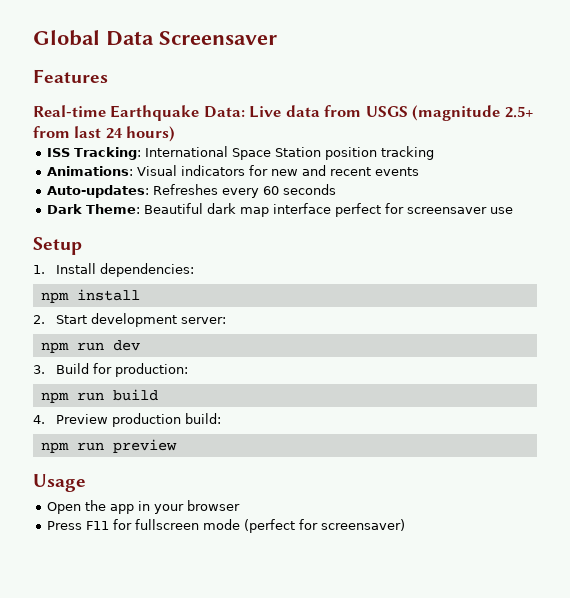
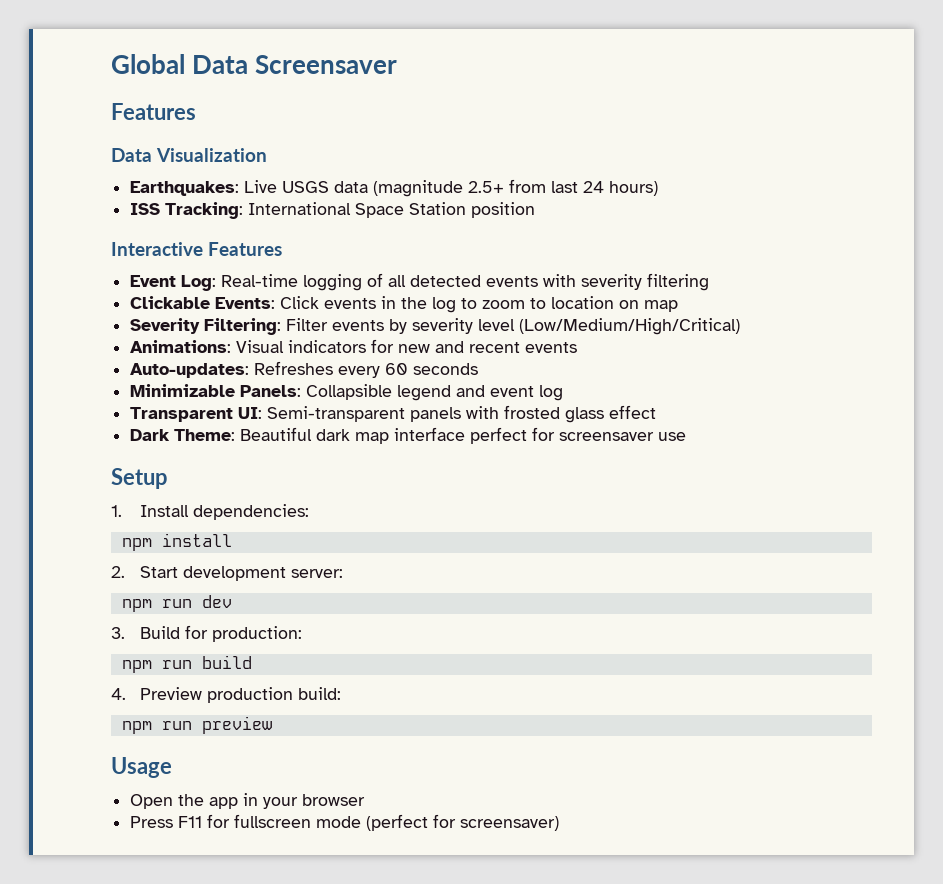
- Real-time Earthquake Data: Live data from USGS (magnitude 2.5+ from last 24 hours)
+ Data Visualization
+ Earthquakes: Live USGS data (magnitude 2.5+ from last 24 hours)
- ISS Tracking: International Space Station position tracking
+ ISS Tracking: International Space Station position
+ Interactive Features
+ Event Log: Real-time logging of all detected events with severity filtering
+ Clickable Events: Click events in the log to zoom to location on map
+ Severity Filtering: Filter events by severity level (Low/Medium/High/Critical)
+ Minimizable Panels: Collapsible legend and event log
+ Transparent UI: Semi-transparent panels with frosted glass effect

